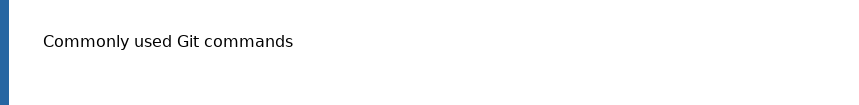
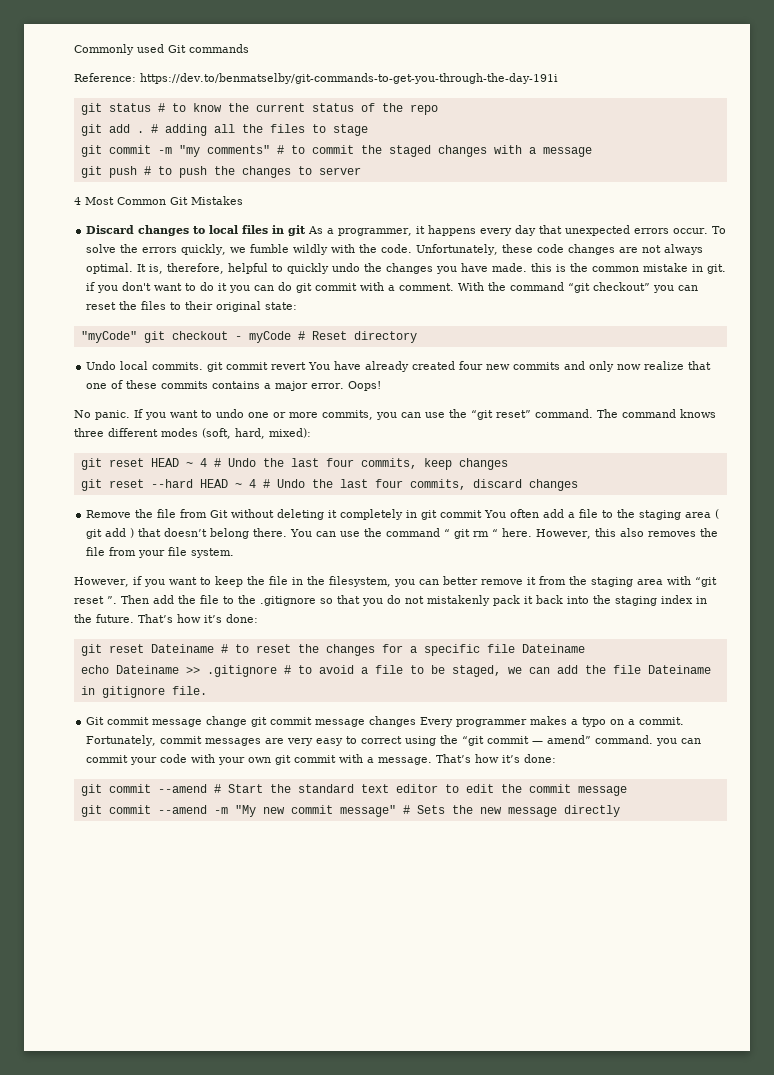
+ Reference: https://dev.to/benmatselby/git-commands-to-get-you-through-the-day-191i
+ git status # to know the current status of the repo
+ git add . # adding all the files to stage
+ git commit -m "my comments" # to commit the staged changes with a message
+ git push # to push the changes to server
+ 4 Most Common Git Mistakes
+ Discard changes to local files in git As a programmer, it happens every day that unexpected errors occur. To solve the errors quickly, we fumble wildly with the code. Unfortunately, these code changes are not always optimal. It is, therefore, helpful to quickly undo the changes you have made. this is the common mistake in git. if you don't want to do it you can do git commit with a comment. With the command “git checkout” you can reset the files to their original state:
+ "myCode" git checkout - myCode # Reset directory
+ Undo local commits. git commit revert You have already created four new commits and only now realize that one of these commits contains a major error. Oops!
+ No panic. If you want to undo one or more commits, you can use the “git reset” command. The command knows three different modes (soft, hard, mixed):
+ git reset HEAD ~ 4 # Undo the last four commits, keep changes
+ git reset --hard HEAD ~ 4 # Undo the last four commits, discard changes
+ Remove the file from Git without deleting it completely in git commit You often add a file to the staging area ( git add ) that doesn’t belong there. You can use the command “ git rm “ here. However, this also removes the file from your file system.
+ However, if you want to keep the file in the filesystem, you can better remove it from the staging area with “git reset ”. Then add the file to the .gitignore so that you do not mistakenly pack it back into the staging index in the future. That’s how it’s done:
+ git reset Dateiname # to reset the changes for a specific file Dateiname
+ echo Dateiname >> .gitignore # to avoid a file to be staged, we can add the file Dateiname in gitignore file.
+ Git commit message change git commit message changes Every programmer makes a typo on a commit. Fortunately, commit messages are very easy to correct using the “git commit — amend” command. you can commit your code with your own git commit with a message. That’s how it’s done:
+ git commit --amend # Start the standard text editor to edit the commit message
+ git commit --amend -m "My new commit message" # Sets the new message directly

